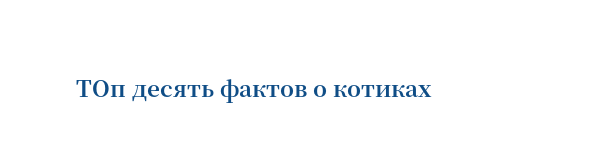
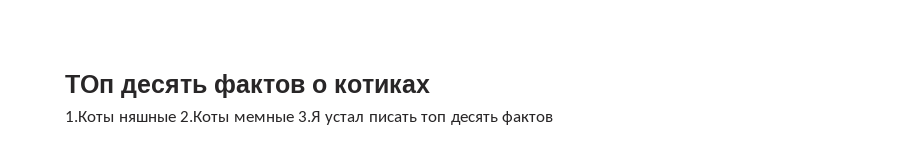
+ 1.Коты няшные 2.Коты мемные 3.Я устал писать топ десять фактов

